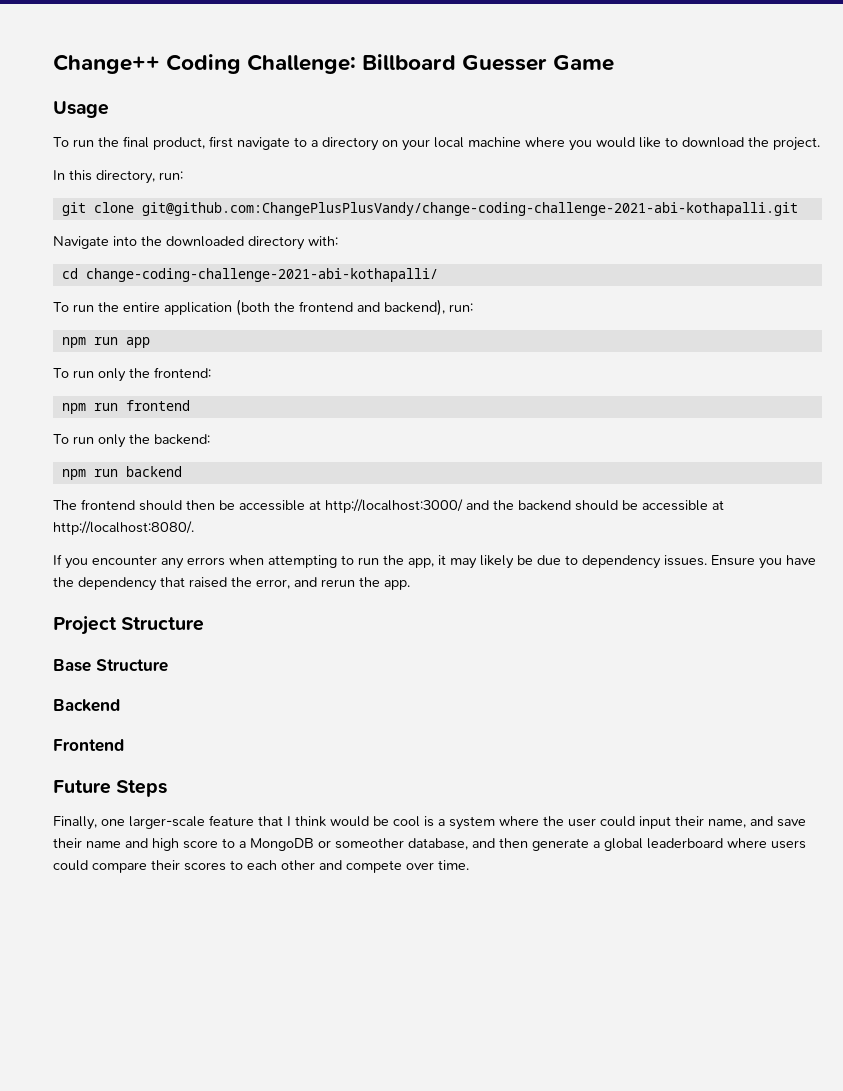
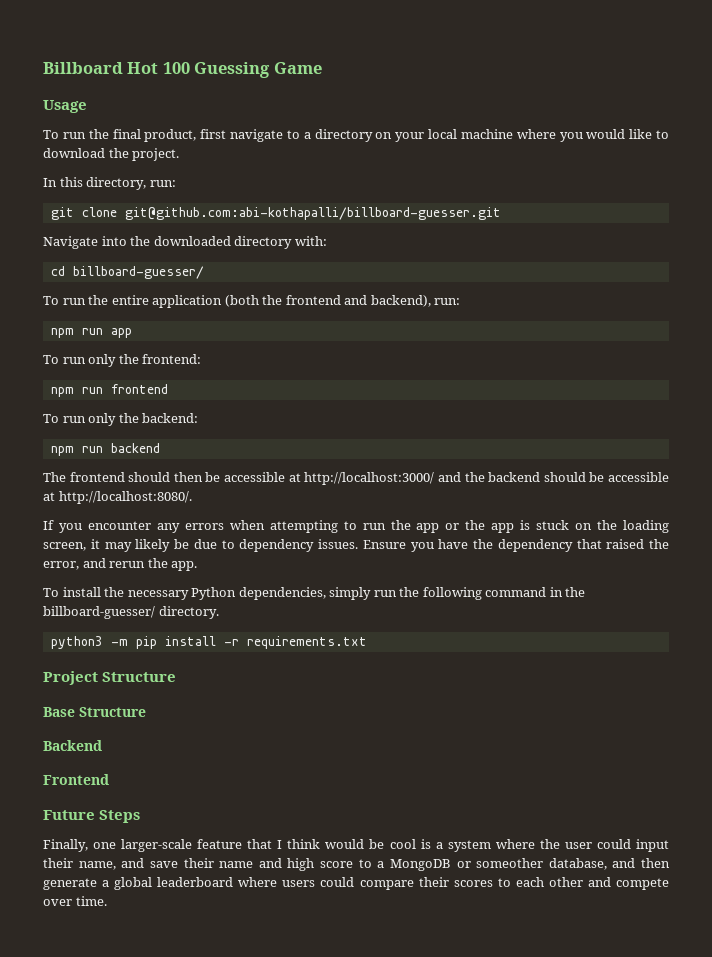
- Change++ Coding Challenge: Billboard Guesser Game
+ Billboard Hot 100 Guessing Game
- git clone git@github.com:ChangePlusPlusVandy/change-coding-challenge-2021-abi-kothapalli.git
+ git clone git@github.com:abi-kothapalli/billboard-guesser.git
- cd change-coding-challenge-2021-abi-kothapalli/
+ cd billboard-guesser/
- If you encounter any errors when attempting to run the app, it may likely be due to dependency issues.
+ If you encounter any errors when attempting to run the app or the app is stuck on the loading screen, it may likely be due to dependency issues.
+ To install the necessary Python dependencies, simply run the following command in the billboard-guesser/ directory.
+ python3 -m pip install -r requirements.txt

